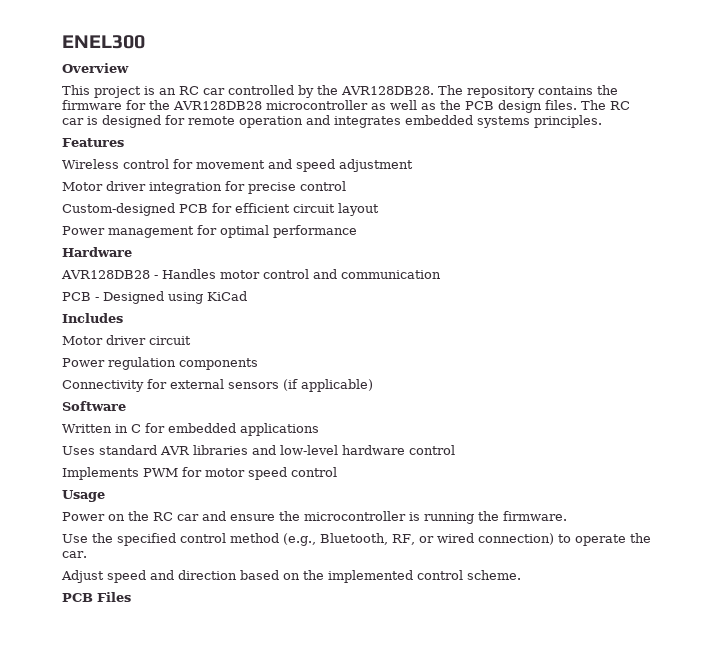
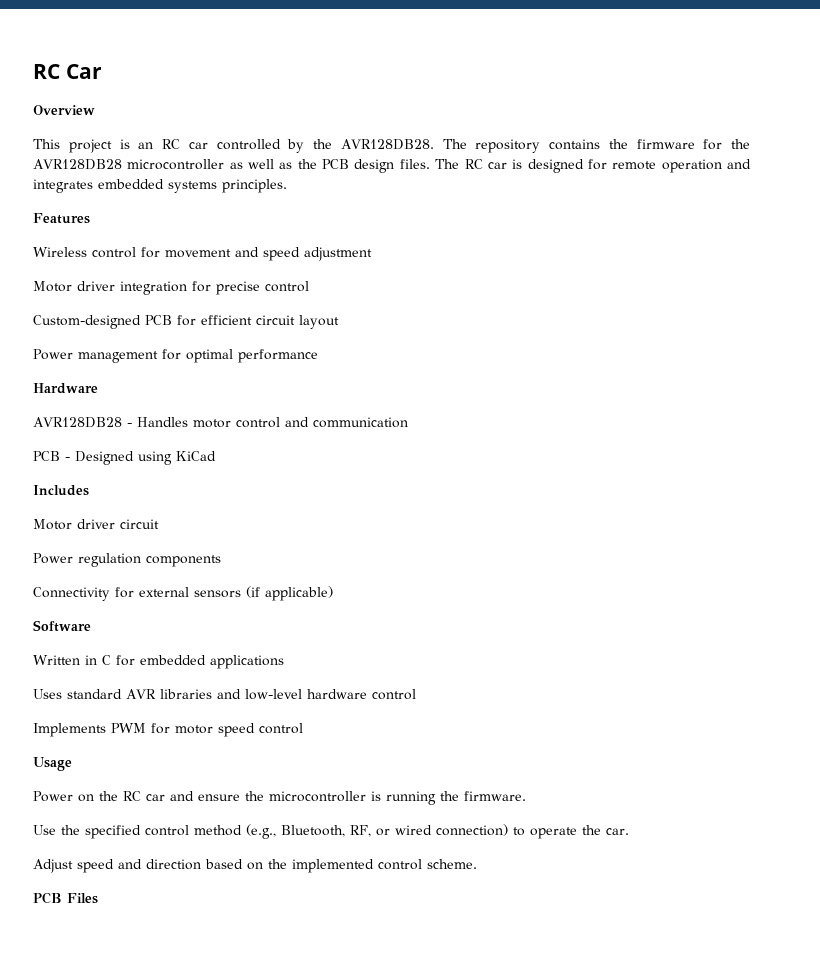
- ENEL300
+ RC Car

